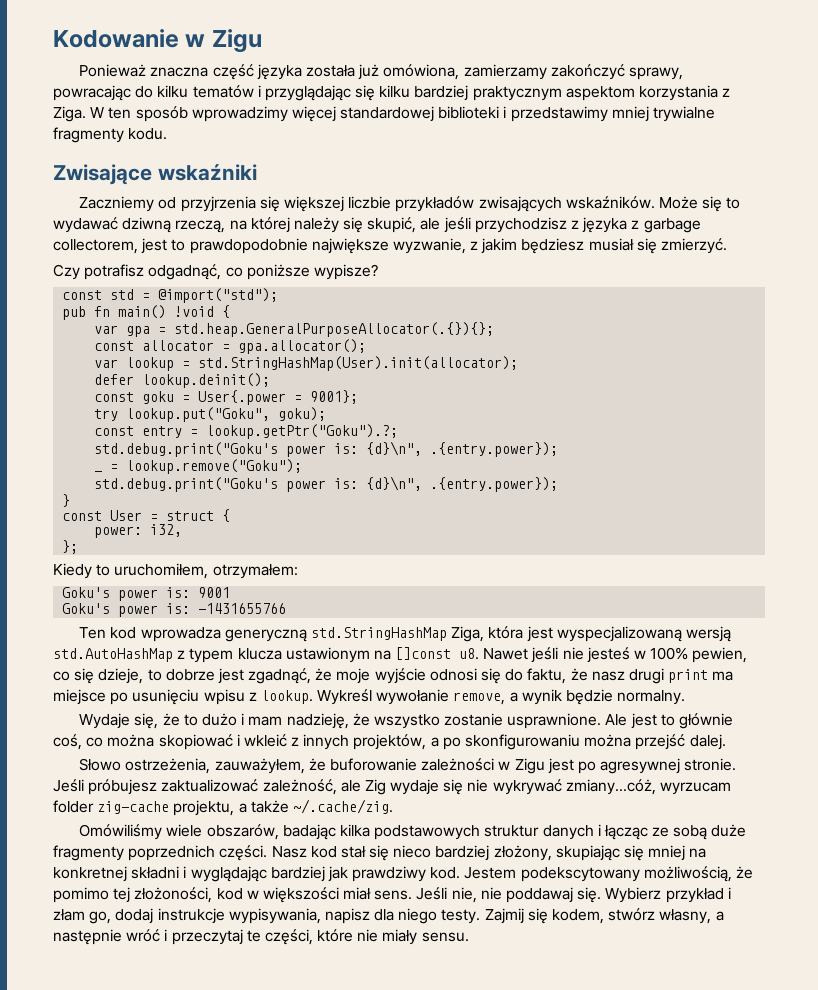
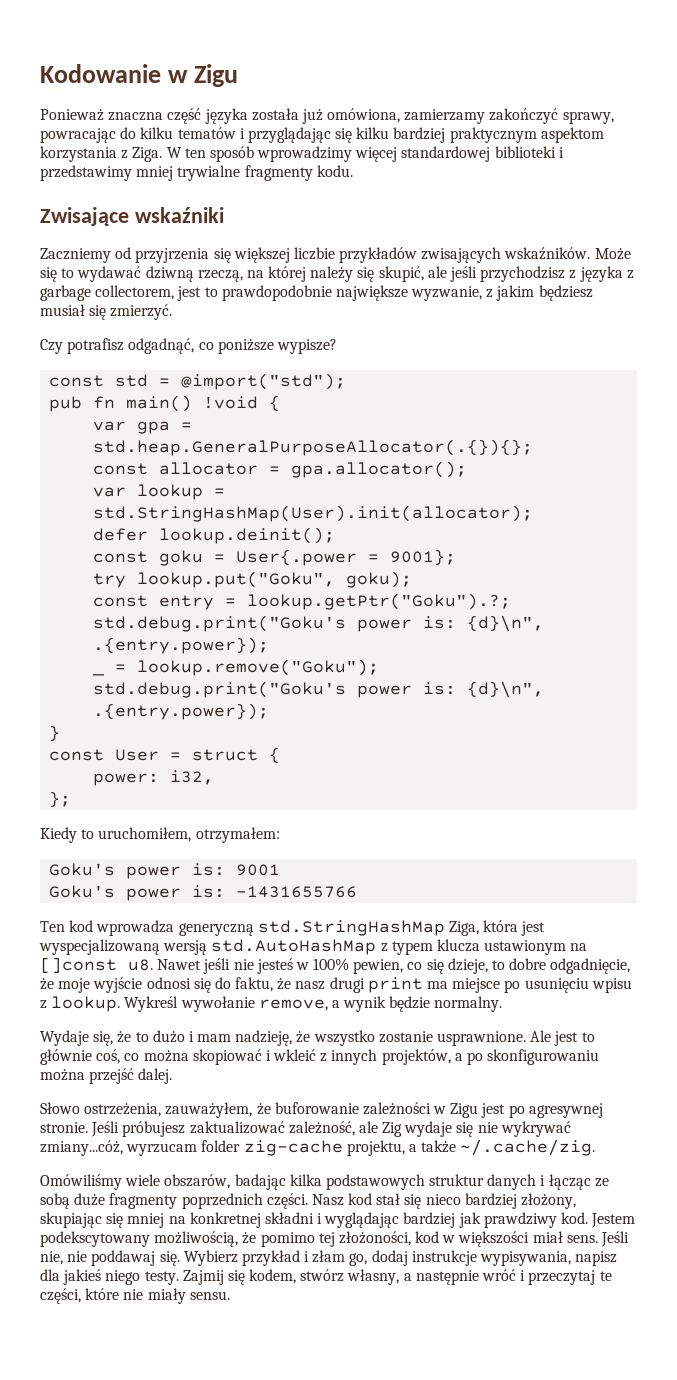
- Nawet jeśli nie jesteś w 100% pewien, co się dzieje, to dobrze jest zgadnąć, że moje wyjście odnosi się do faktu, że nasz drugi print ma miejsce po usunięciu wpisu z lookup.
+ Nawet jeśli nie jesteś w 100% pewien, co się dzieje, to dobre odgadnięcie, że moje wyjście odnosi się do faktu, że nasz drugi print ma miejsce po usunięciu wpisu z lookup.
- Wybierz przykład i złam go, dodaj instrukcje wypisywania, napisz dla niego testy.
+ Wybierz przykład i złam go, dodaj instrukcje wypisywania, napisz dla jakieś niego testy.

